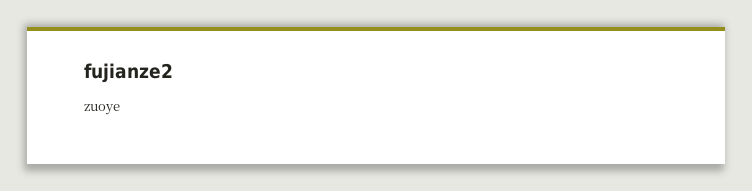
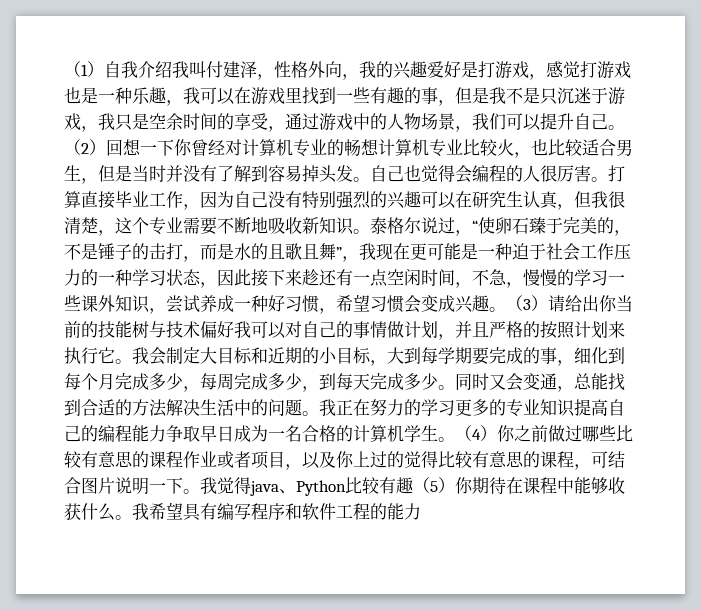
- fujianze2
- zuoye
+ （1）自我介绍我叫付建泽，性格外向，我的兴趣爱好是打游戏，感觉打游戏也是一种乐趣，我可以在游戏里找到一些有趣的事，但是我不是只沉迷于游戏，我只是空余时间的享受，通过游戏中的人物场景，我们可以提升自己。（2）回想一下你曾经对计算机专业的畅想计算机专业比较火，也比较适合男生，但是当时并没有了解到容易掉头发。自己也觉得会编程的人很厉害。打算直接毕业工作，因为自己没有特别强烈的兴趣可以在研究生认真，但我很清楚，这个专业需要不断地吸收新知识。泰格尔说过，“使卵石臻于完美的，不是锤子的击打，而是水的且歌且舞”，我现在更可能是一种迫于社会工作压力的一种学习状态，因此接下来趁还有一点空闲时间，不急，慢慢的学习一些课外知识，尝试养成一种好习惯，希望习惯会变成兴趣。（3）请给出你当前的技能树与技术偏好我可以对自己的事情做计划，并且严格的按照计划来执行它。我会制定大目标和近期的小目标，大到每学期要完成的事，细化到每个月完成多少，每周完成多少，到每天完成多少。同时又会变通，总能找到合适的方法解决生活中的问题。我正在努力的学习更多的专业知识提高自己的编程能力争取早日成为一名合格的计算机学生。（4）你之前做过哪些比较有意思的课程作业或者项目，以及你上过的觉得比较有意思的课程，可结合图片说明一下。我觉得java、Python比较有趣（5）你期待在课程中能够收获什么。我希望具有编写程序和软件工程的能力

